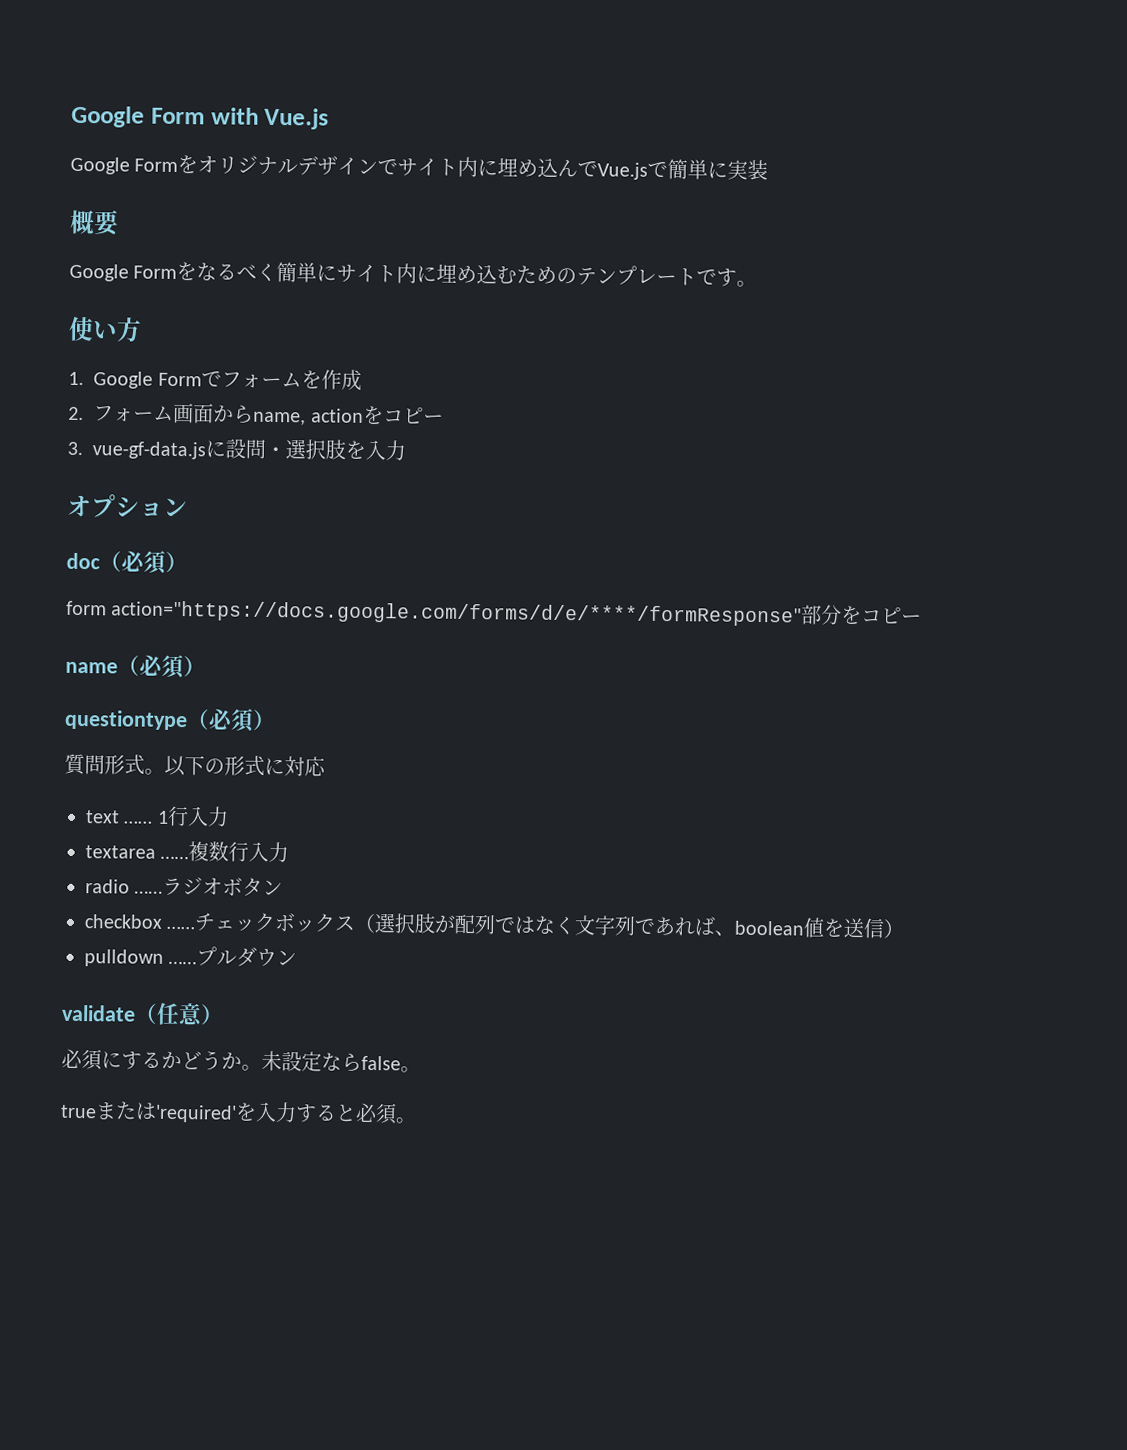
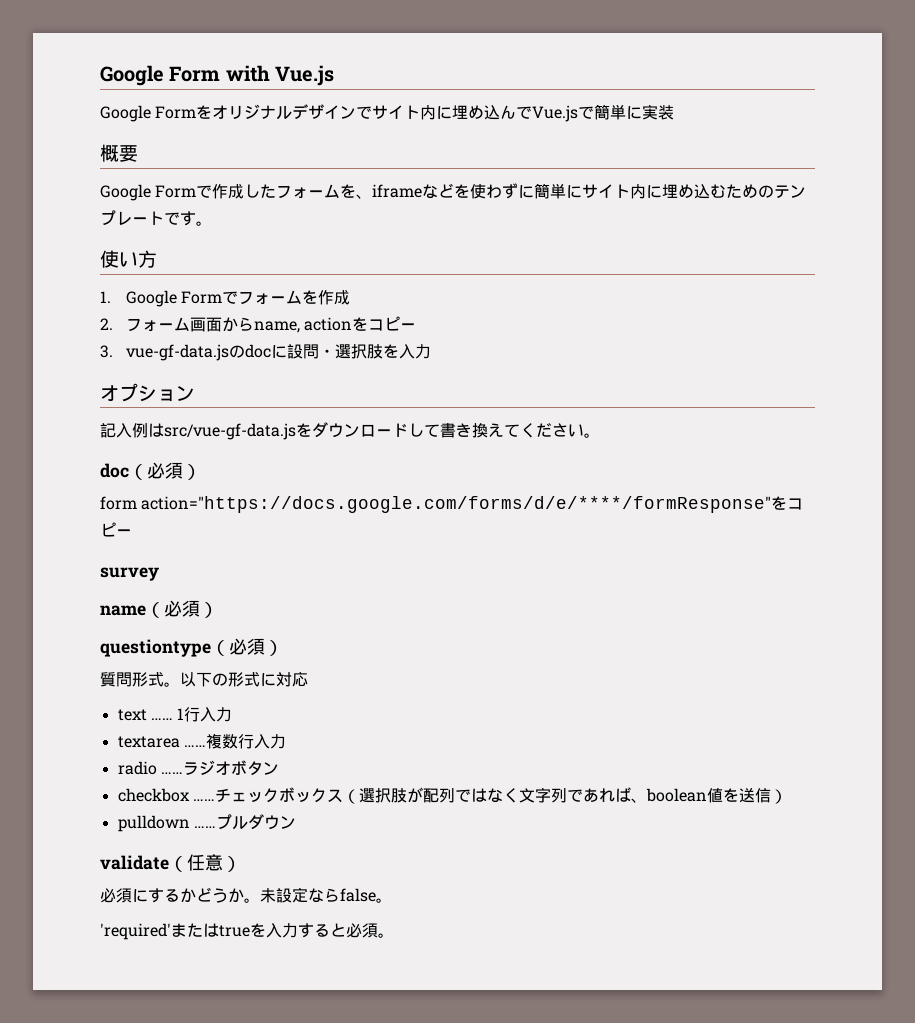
- Google Formをなるべく簡単にサイト内に埋め込むためのテンプレートです。
+ Google Formで作成したフォームを、iframeなどを使わずに簡単にサイト内に埋め込むためのテンプレートです。
- 3. vue-gf-data.jsに設問・選択肢を入力
+ 3. vue-gf-data.jsのdocに設問・選択肢を入力
+ 記入例はsrc/vue-gf-data.jsをダウンロードして書き換えてください。
- form action="https://docs.google.com/forms/d/e/****/formResponse"部分をコピー
+ form action="https://docs.google.com/forms/d/e/****/formResponse"をコピー
+ survey
- trueまたは'required'を入力すると必須。
+ 'required'またはtrueを入力すると必須。

